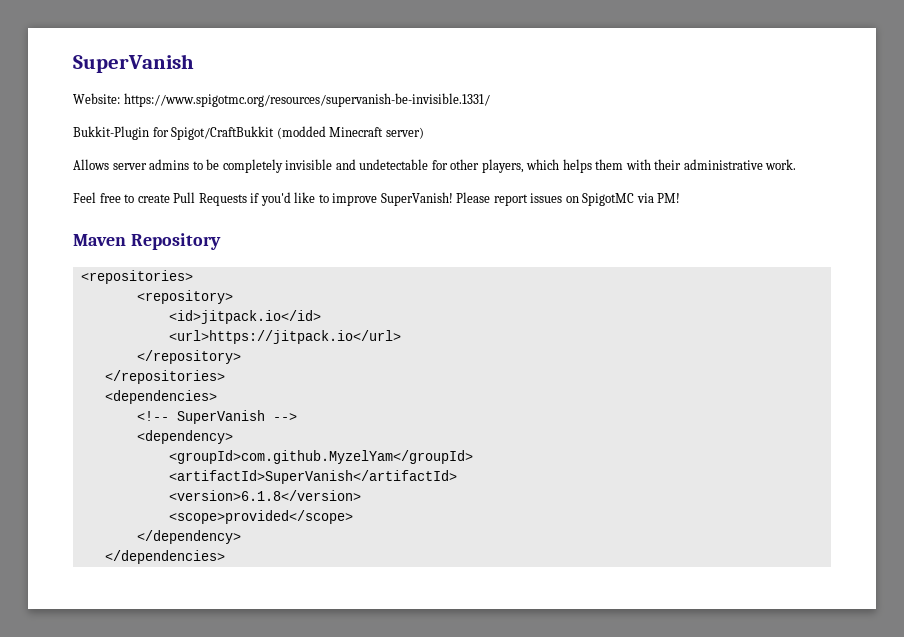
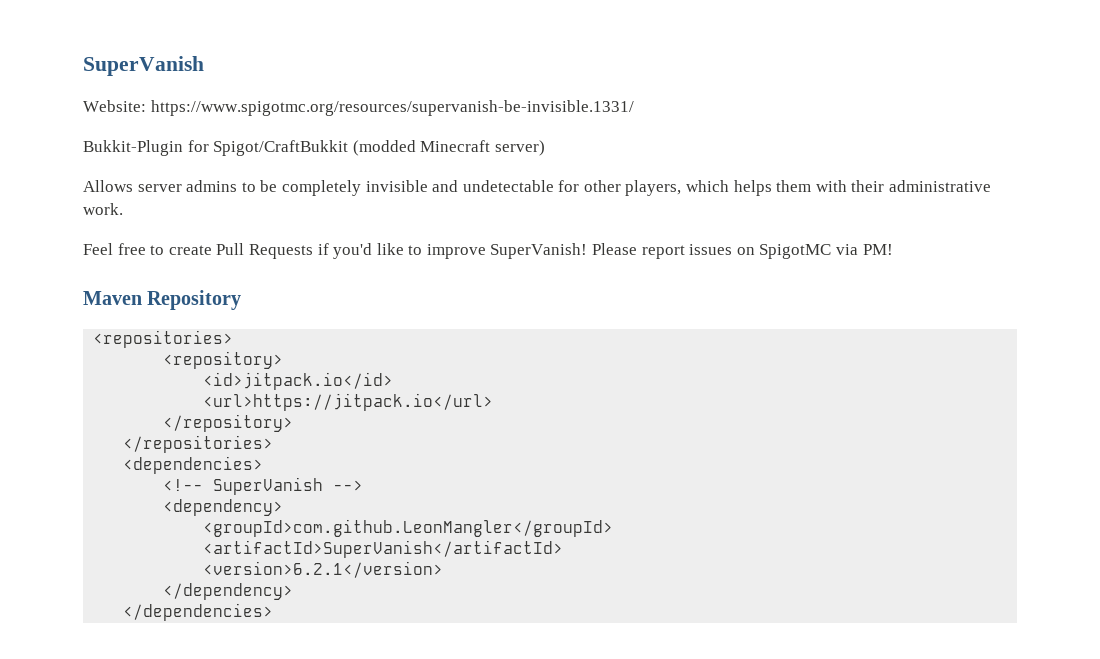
- <groupId>com.github.MyzelYam</groupId>
+ <groupId>com.github.LeonMangler</groupId>
- <version>6.1.8</version>
- <scope>provided</scope>
+ <version>6.2.1</version>

